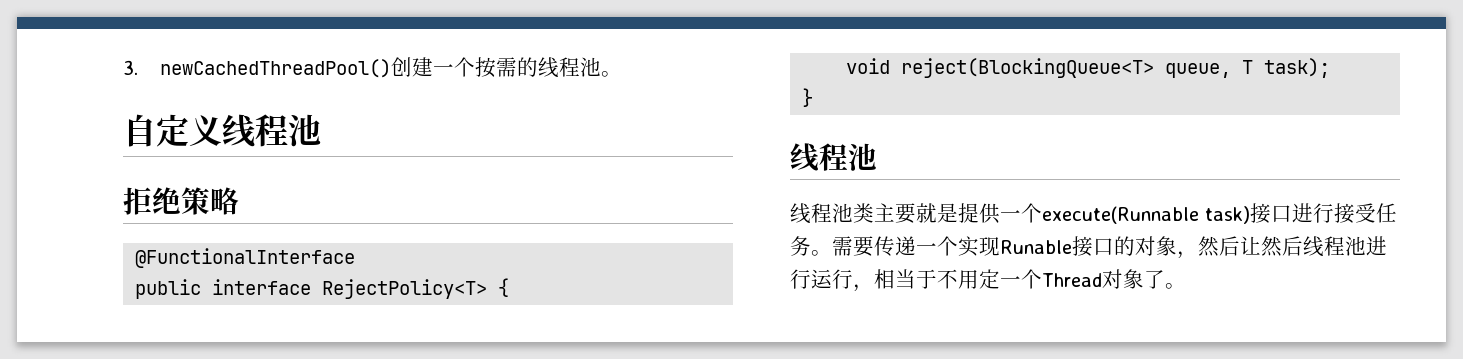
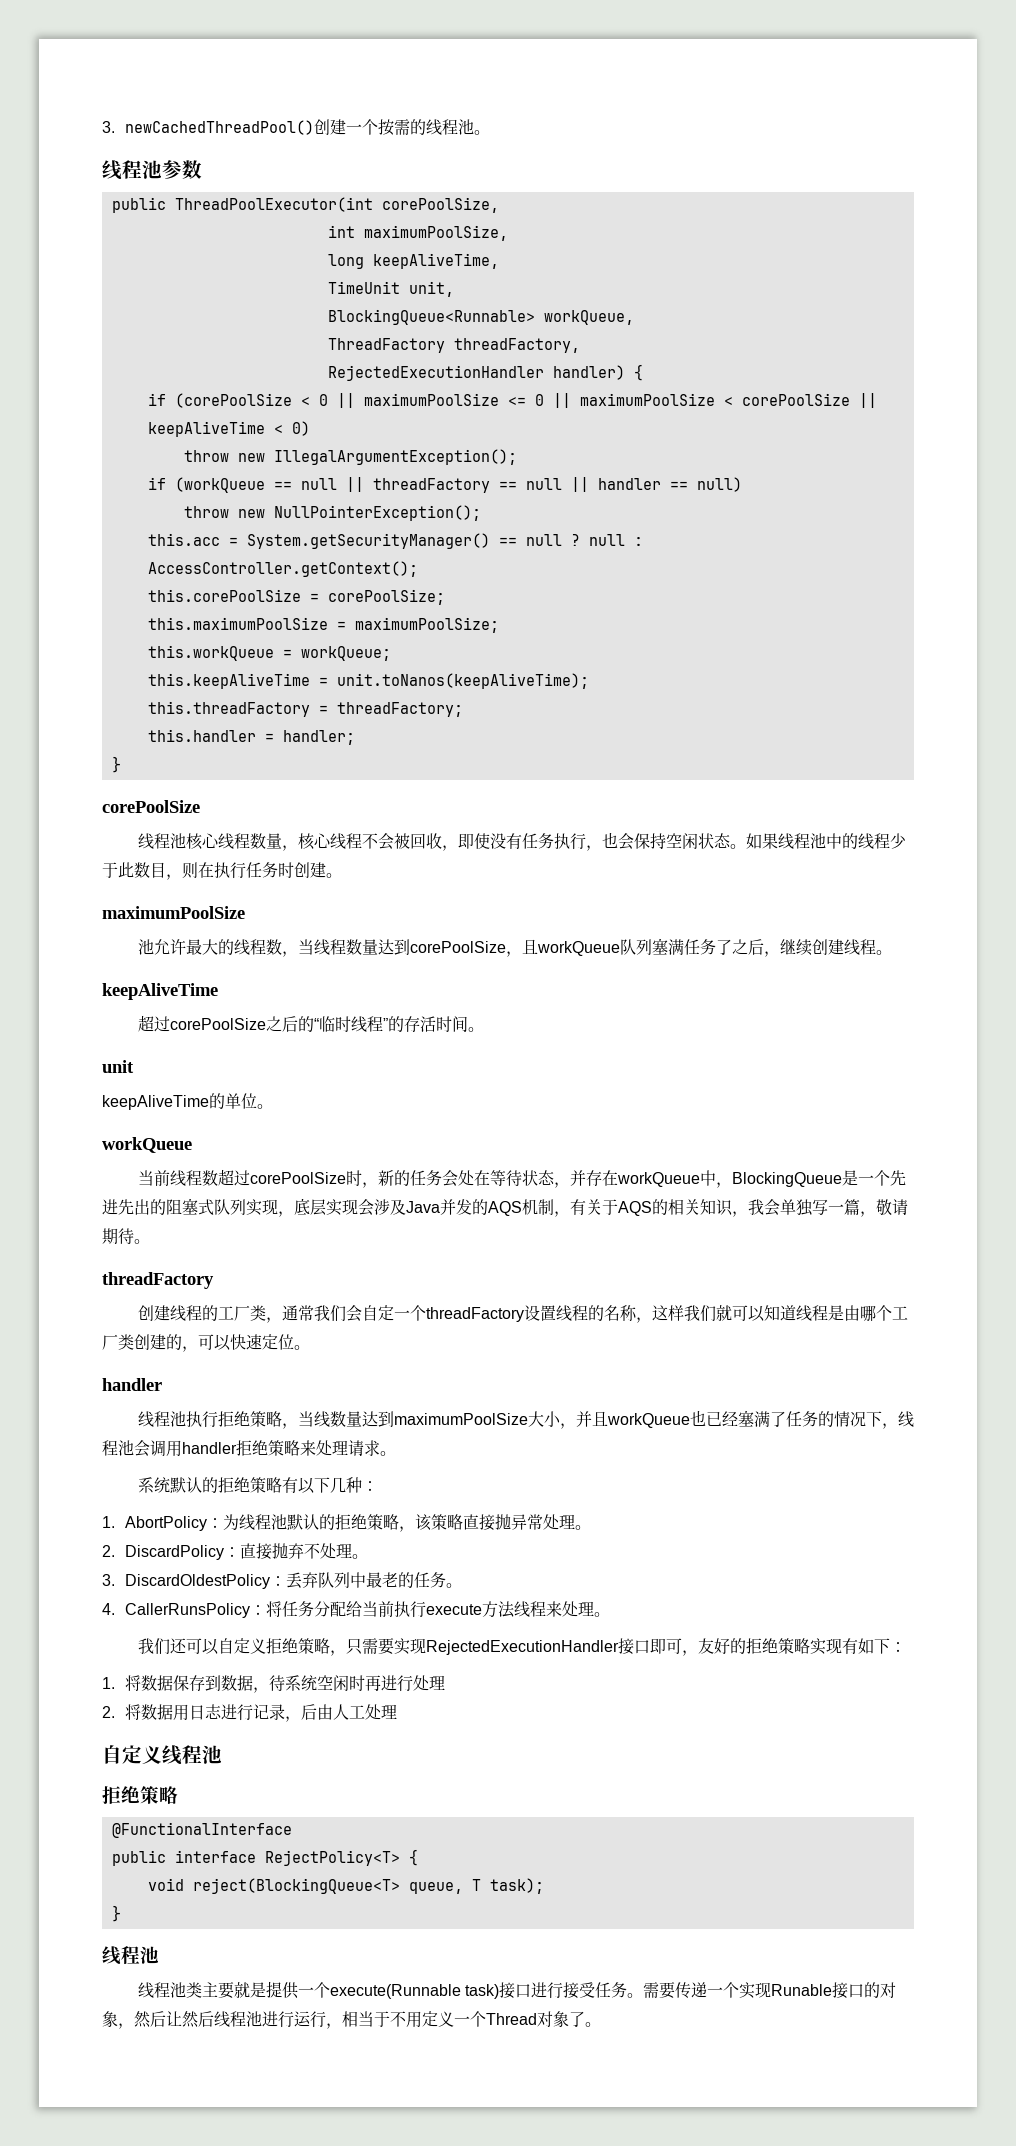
+ 线程池参数
+ public ThreadPoolExecutor(int corePoolSize,
+ int maximumPoolSize,
+ long keepAliveTime,
+ TimeUnit unit,
+ BlockingQueue<Runnable> workQueue,
+ ThreadFactory threadFactory,
+ RejectedExecutionHandler handler) {
+ if (corePoolSize < 0 || maximumPoolSize <= 0 || maximumPoolSize < corePoolSize || keepAliveTime < 0)
+ throw new IllegalArgumentException();
+ if (workQueue == null || threadFactory == null || handler == null)
+ throw new NullPointerException();
+ this.acc = System.getSecurityManager() == null ? null : AccessController.getContext();
+ this.corePoolSize = corePoolSize;
+ this.maximumPoolSize = maximumPoolSize;
+ this.workQueue = workQueue;
+ this.keepAliveTime = unit.toNanos(keepAliveTime);
+ this.threadFactory = threadFactory;
+ this.handler = handler;
+ }
+ corePoolSize
+ 线程池核心线程数量，核心线程不会被回收，即使没有任务执行，也会保持空闲状态。如果线程池中的线程少于此数目，则在执行任务时创建。
+ maximumPoolSize
+ 池允许最大的线程数，当线程数量达到corePoolSize，且workQueue队列塞满任务了之后，继续创建线程。
+ keepAliveTime
+ 超过corePoolSize之后的“临时线程”的存活时间。
+ unit
+ keepAliveTime的单位。
+ workQueue
+ 当前线程数超过corePoolSize时，新的任务会处在等待状态，并存在workQueue中，BlockingQueue是一个先进先出的阻塞式队列实现，底层实现会涉及Java并发的AQS机制，有关于AQS的相关知识，我会单独写一篇，敬请期待。
+ threadFactory
+ 创建线程的工厂类，通常我们会自定一个threadFactory设置线程的名称，这样我们就可以知道线程是由哪个工厂类创建的，可以快速定位。
+ handler
+ 线程池执行拒绝策略，当线数量达到maximumPoolSize大小，并且workQueue也已经塞满了任务的情况下，线程池会调用handler拒绝策略来处理请求。
+ 系统默认的拒绝策略有以下几种：
+ 1. AbortPolicy：为线程池默认的拒绝策略，该策略直接抛异常处理。
+ 2. DiscardPolicy：直接抛弃不处理。
+ 3. DiscardOldestPolicy：丢弃队列中最老的任务。
+ 4. CallerRunsPolicy：将任务分配给当前执行execute方法线程来处理。
+ 我们还可以自定义拒绝策略，只需要实现RejectedExecutionHandler接口即可，友好的拒绝策略实现有如下：
+ 1.将数据保存到数据，待系统空闲时再进行处理
+ 2.将数据用日志进行记录，后由人工处理
- 需要传递一个实现Runable接口的对象，然后让然后线程池进行运行，相当于不用定一个Thread对象了。
+ 需要传递一个实现Runable接口的对象，然后让然后线程池进行运行，相当于不用定义一个Thread对象了。

